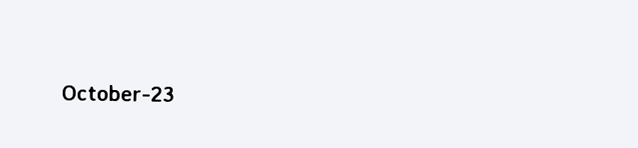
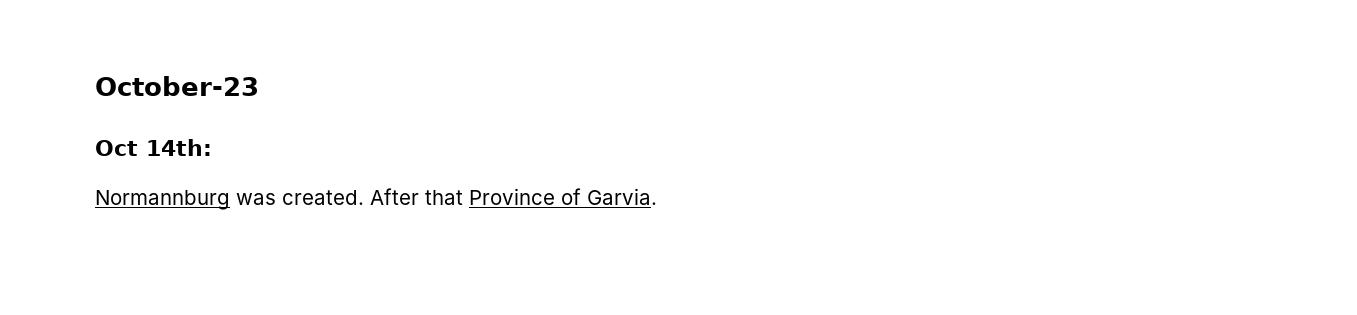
+ Oct 14th:
+ Normannburg was created. After that Province of Garvia.

